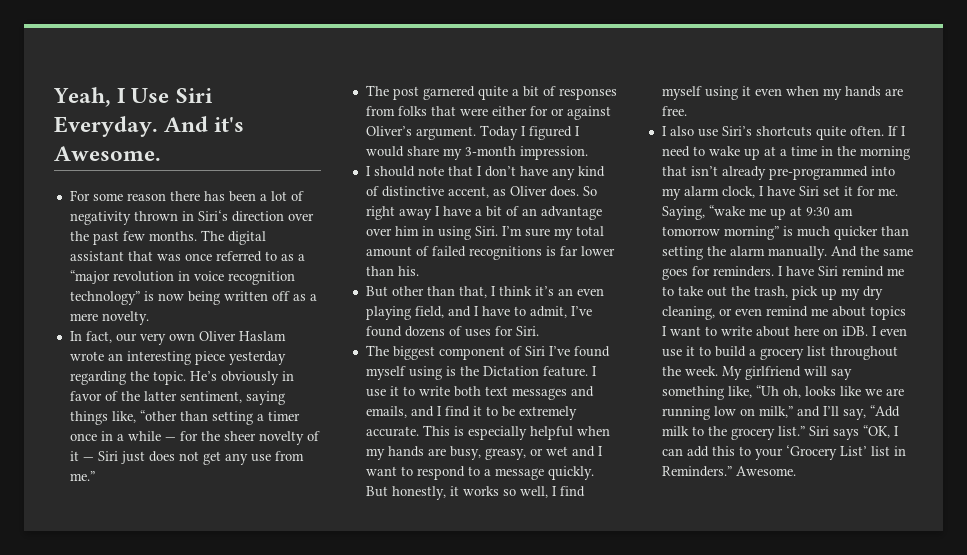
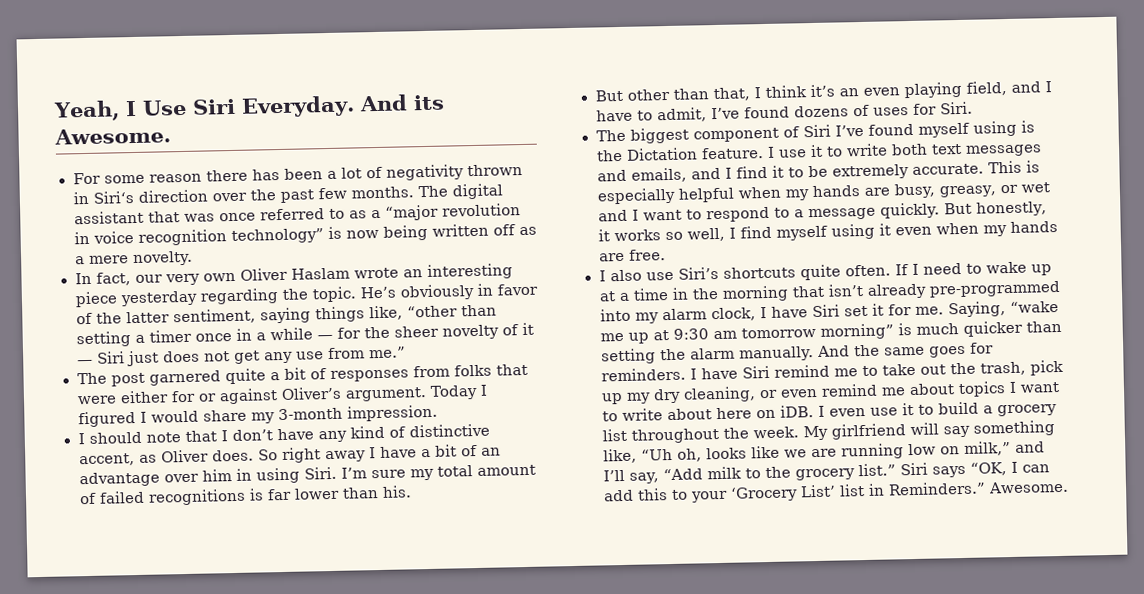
- And it's Awesome.
+ And its Awesome.

